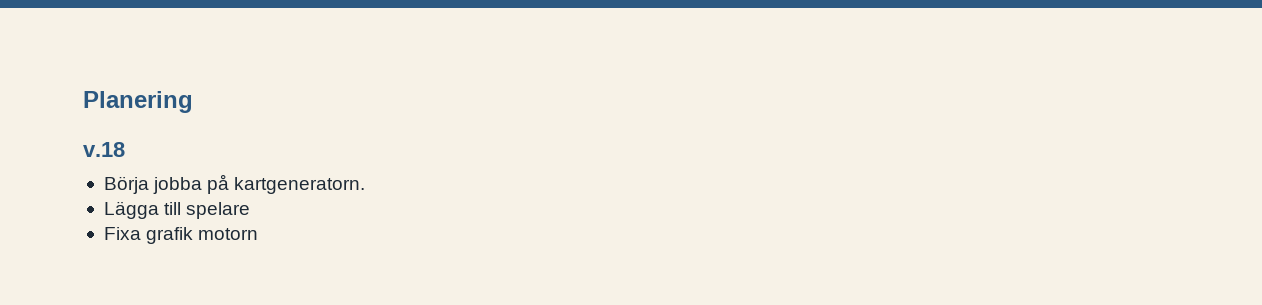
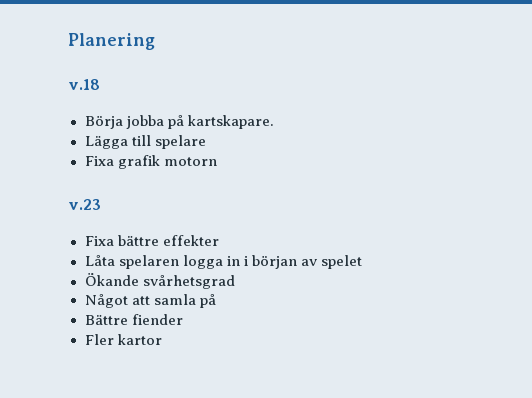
- Börja jobba på kartgeneratorn.
+ Börja jobba på kartskapare.
+ v.23
+ Fixa bättre effekter
+ Låta spelaren logga in i början av spelet
+ Ökande svårhetsgrad
+ Något att samla på
+ Bättre fiender
+ Fler kartor

